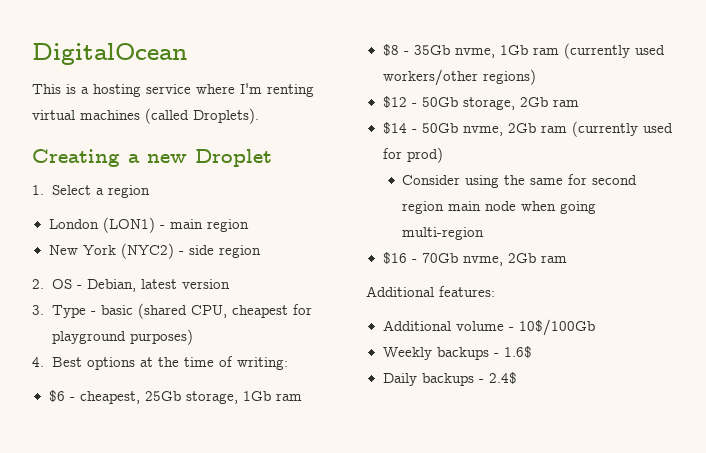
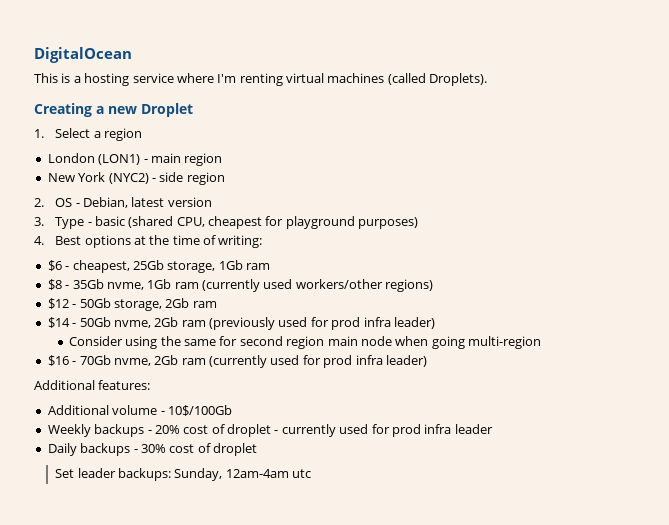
- $14 - 50Gb nvme, 2Gb ram (currently used for prod)
+ $14 - 50Gb nvme, 2Gb ram (previously used for prod infra leader)
- $16 - 70Gb nvme, 2Gb ram
+ $16 - 70Gb nvme, 2Gb ram (currently used for prod infra leader)
- Weekly backups - 1.6$
- Daily backups - 2.4$
+ Weekly backups - 20% cost of droplet - currently used for prod infra leader
+ Daily backups - 30% cost of droplet
+ Set leader backups: Sunday, 12am-4am utc

